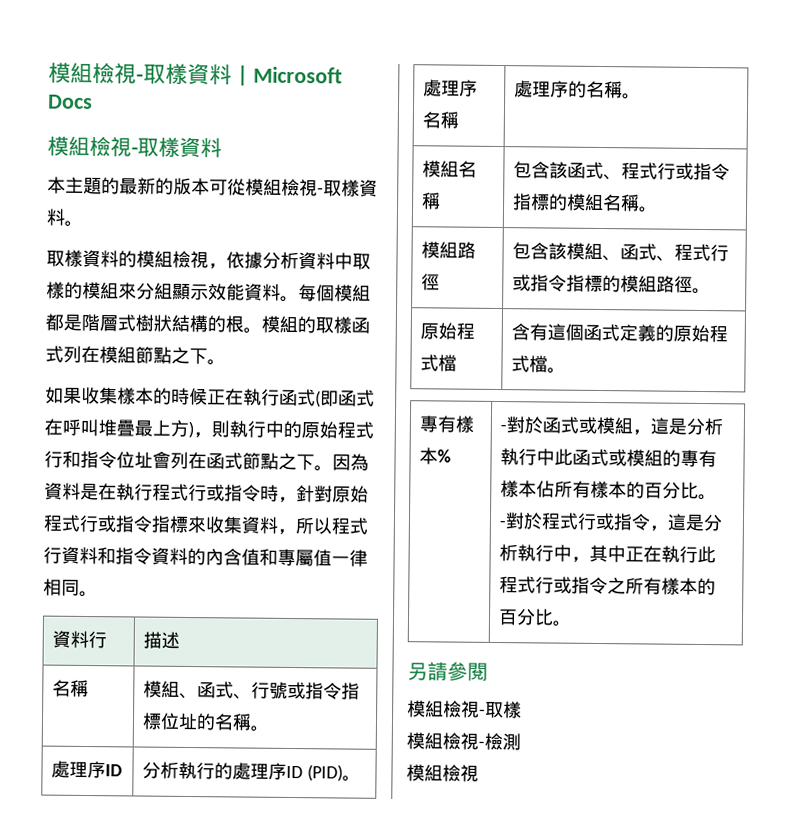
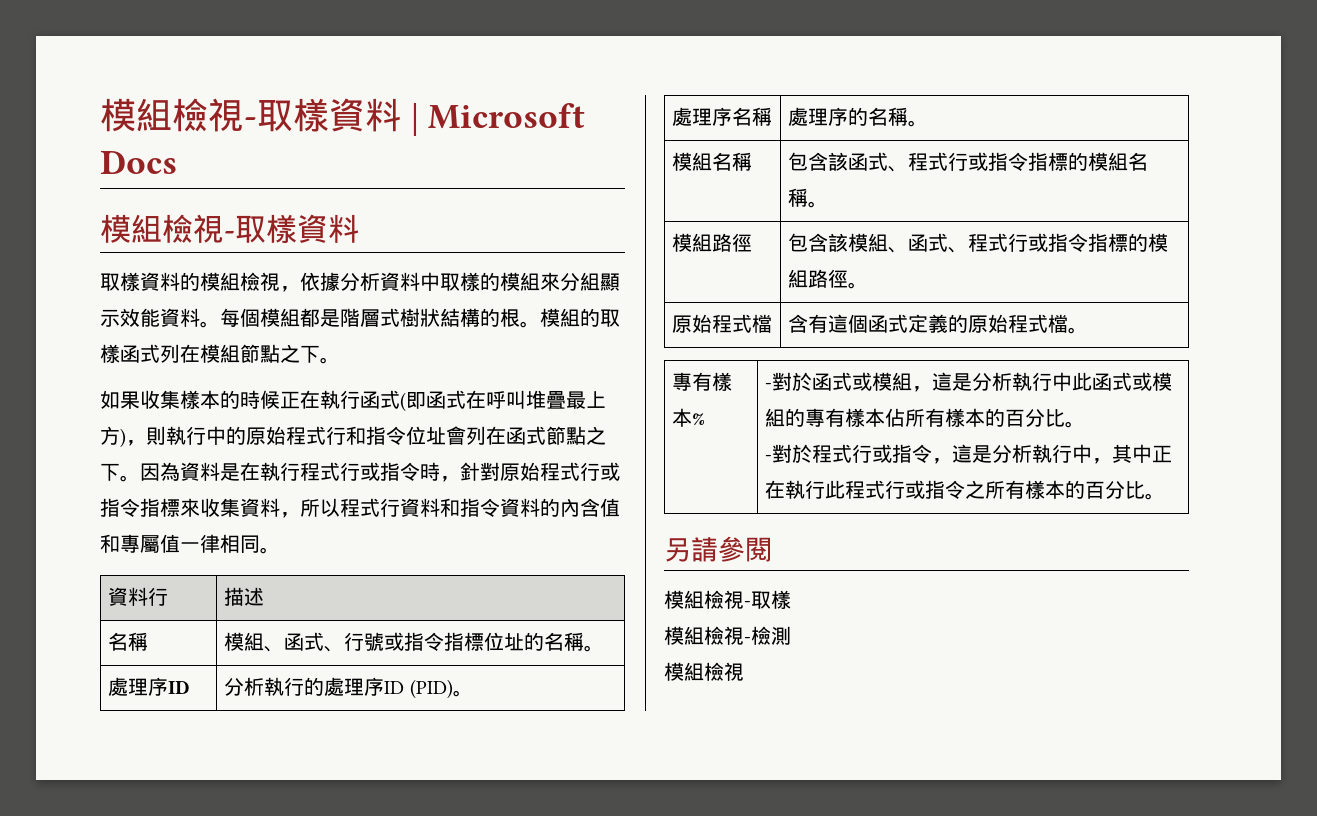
- 本主題的最新的版本可從模組檢視-取樣資料。

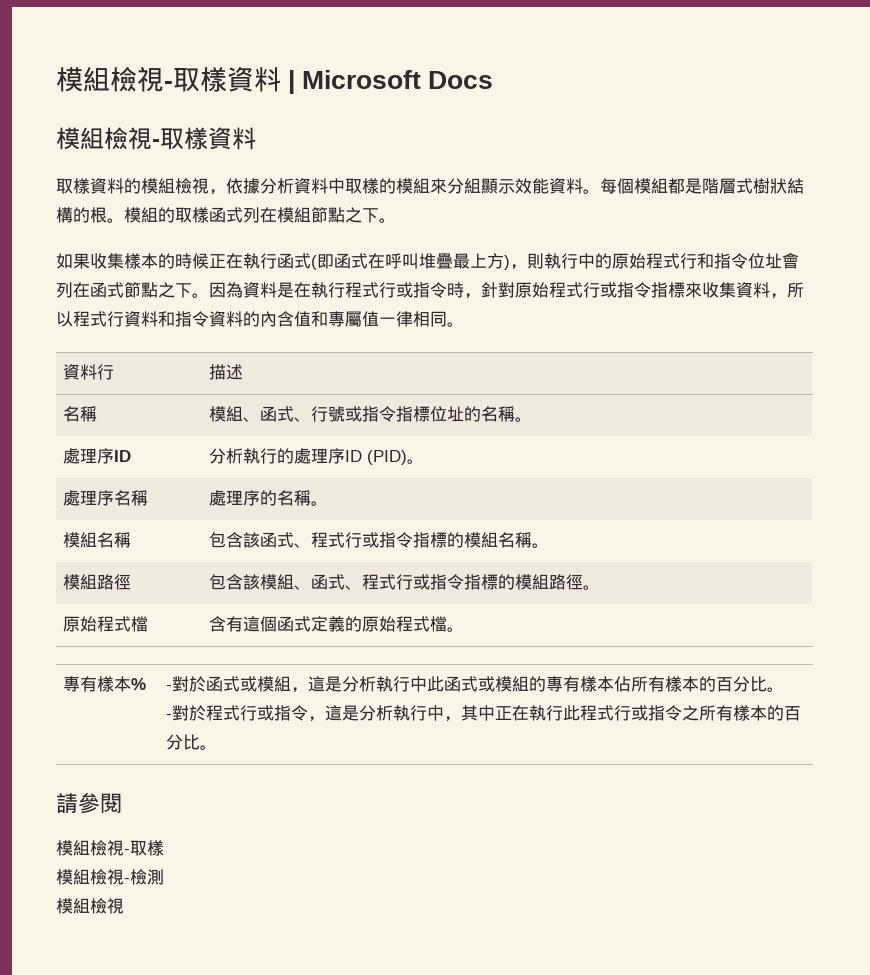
- 另請參閱
+ 請參閱

